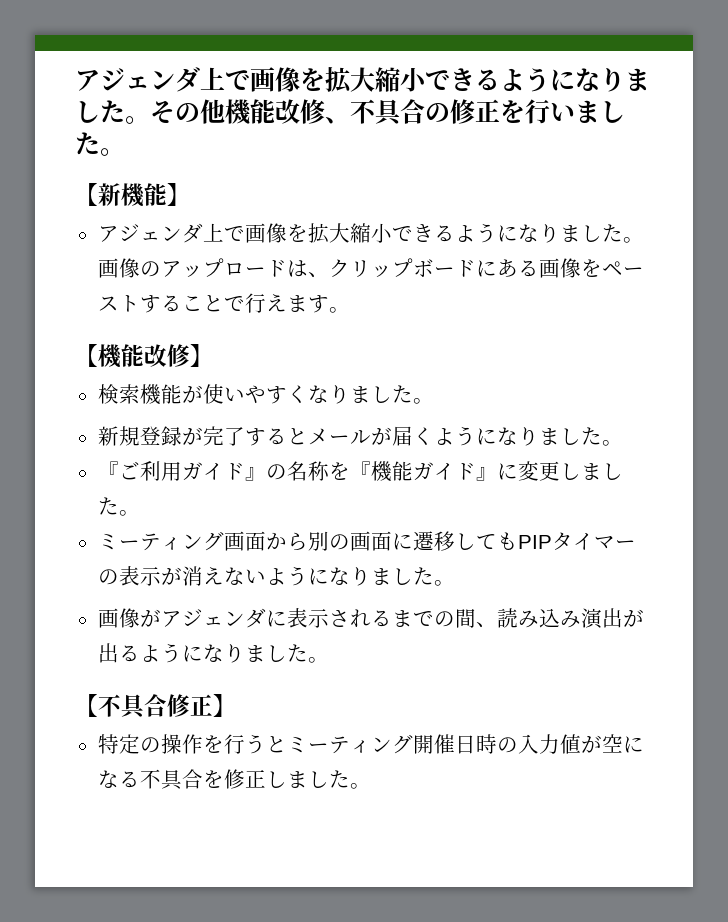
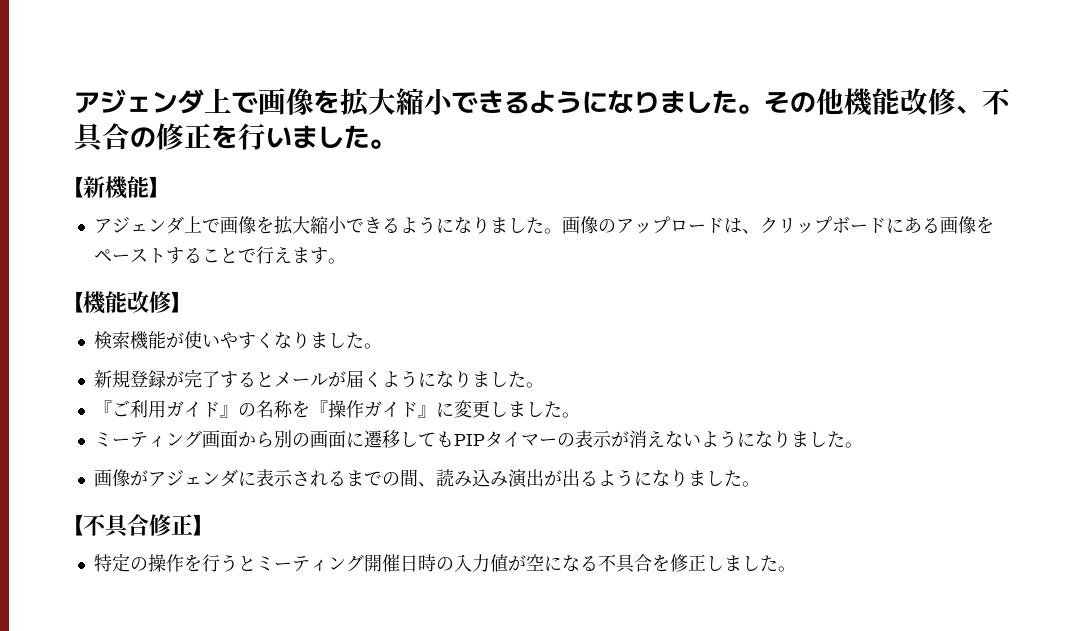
- 『ご利用ガイド』の名称を『機能ガイド』に変更しました。
+ 『ご利用ガイド』の名称を『操作ガイド』に変更しました。

